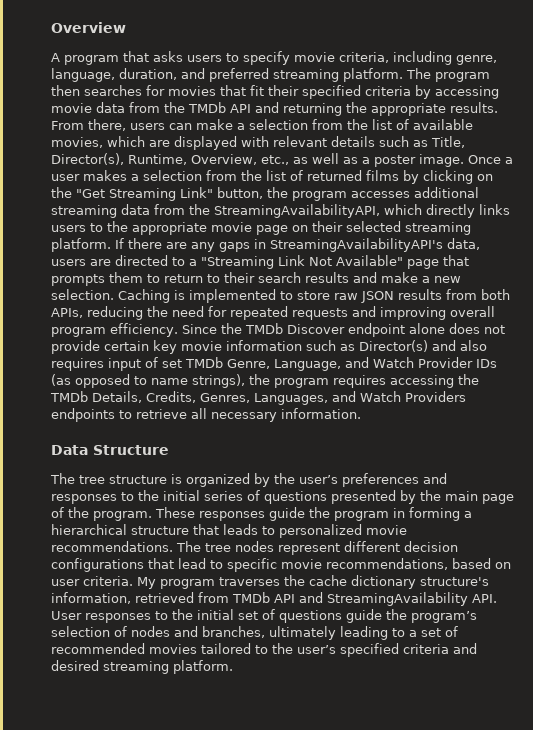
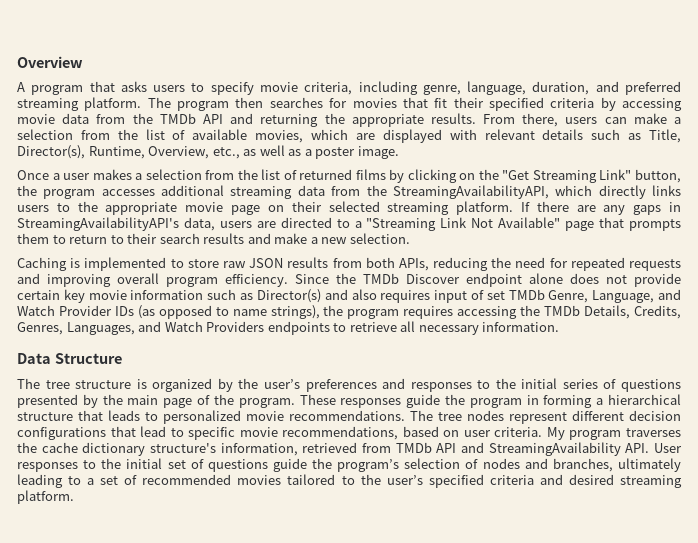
- From there, users can make a selection from the list of available movies, which are displayed with relevant details such as Title, Director(s), Runtime, Overview, etc., as well as a poster image. Once a user makes a selection from the list of returned films by clicking on the "Get Streaming Link" button, the program accesses additional streaming data from the StreamingAvailabilityAPI, which directly links users to the appropriate movie page on their selected streaming platform.
+ From there, users can make a selection from the list of available movies, which are displayed with relevant details such as Title, Director(s), Runtime, Overview, etc., as well as a poster image.
+ Once a user makes a selection from the list of returned films by clicking on the "Get Streaming Link" button, the program accesses additional streaming data from the StreamingAvailabilityAPI, which directly links users to the appropriate movie page on their selected streaming platform.
- If there are any gaps in StreamingAvailabilityAPI's data, users are directed to a "Streaming Link Not Available" page that prompts them to return to their search results and make a new selection. Caching is implemented to store raw JSON results from both APIs, reducing the need for repeated requests and improving overall program efficiency.
+ If there are any gaps in StreamingAvailabilityAPI's data, users are directed to a "Streaming Link Not Available" page that prompts them to return to their search results and make a new selection.
+ Caching is implemented to store raw JSON results from both APIs, reducing the need for repeated requests and improving overall program efficiency.

